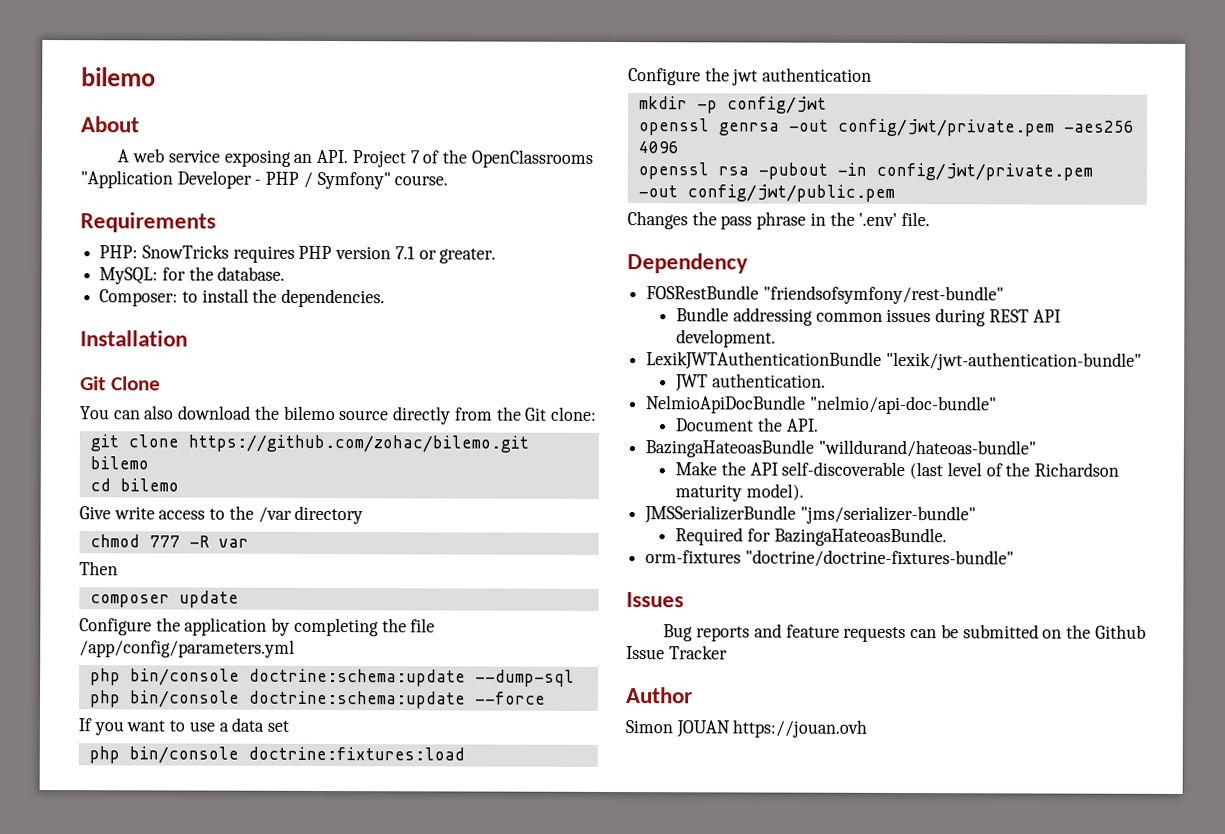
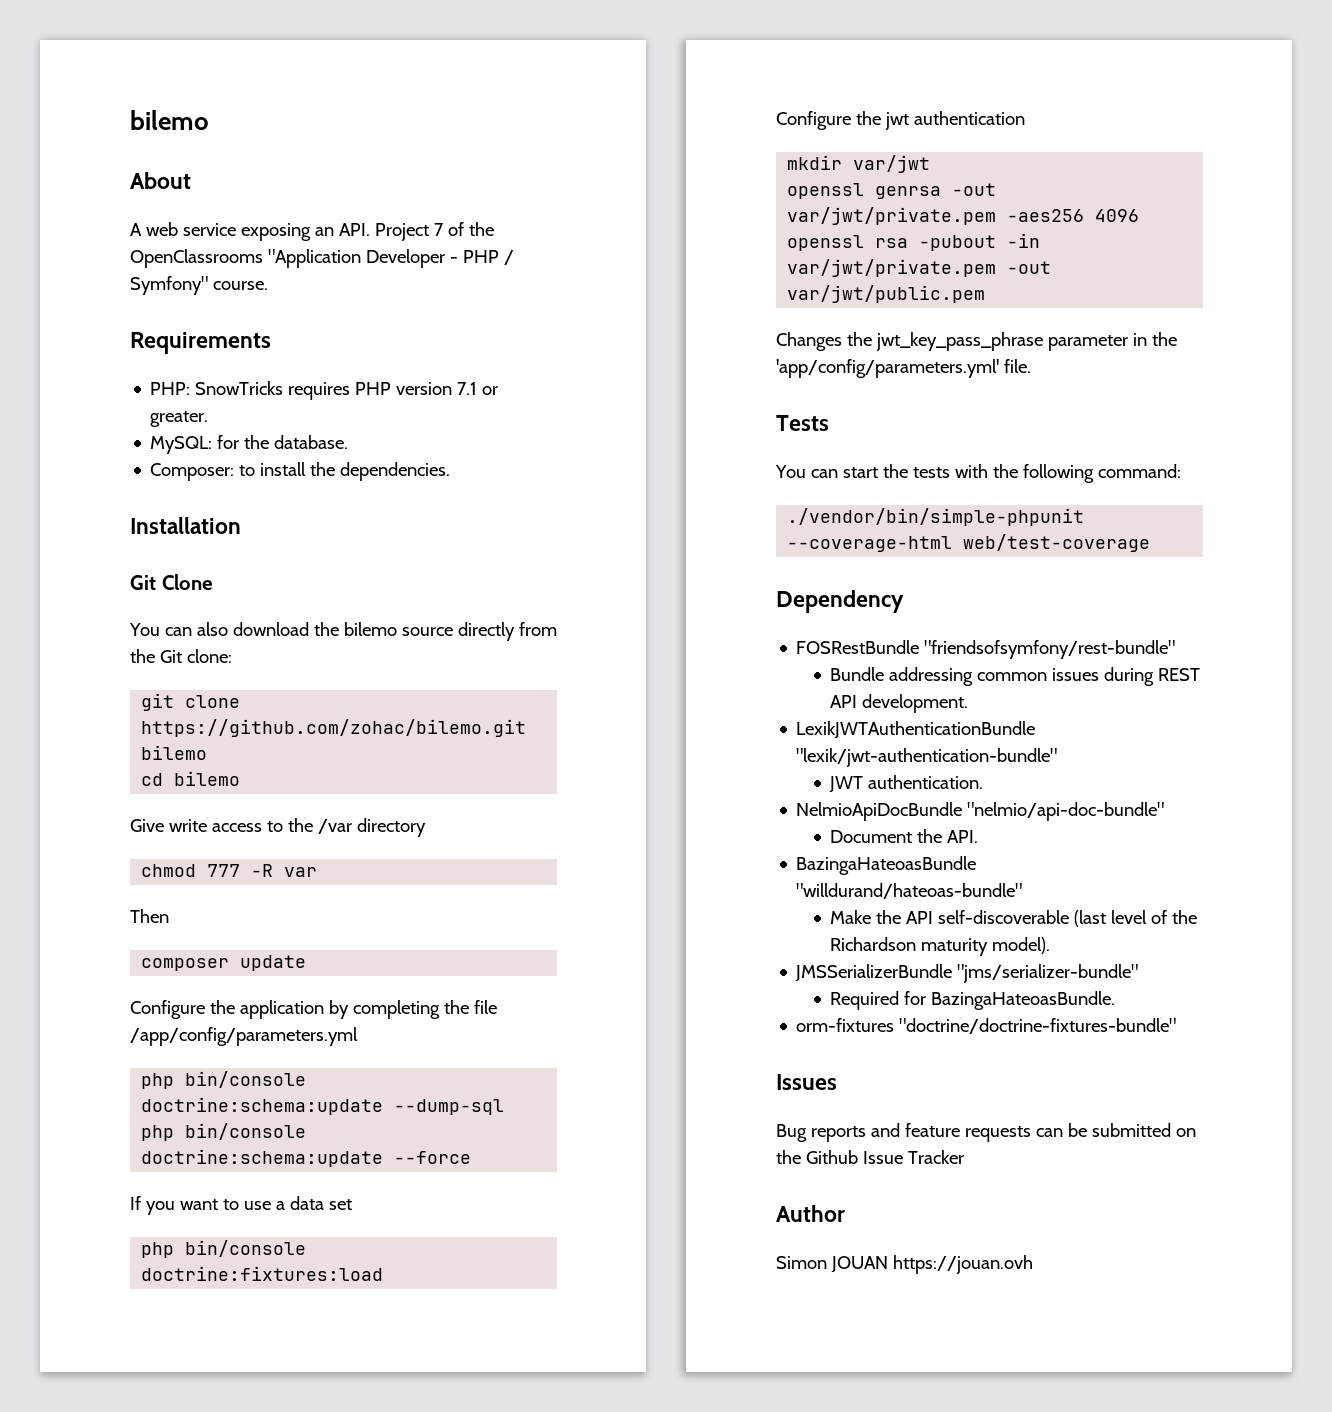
- mkdir -p config/jwt
+ mkdir var/jwt
- openssl genrsa -out config/jwt/private.pem -aes256 4096
+ openssl genrsa -out var/jwt/private.pem -aes256 4096
- openssl rsa -pubout -in config/jwt/private.pem -out config/jwt/public.pem
+ openssl rsa -pubout -in var/jwt/private.pem -out var/jwt/public.pem
- Changes the pass phrase in the '.env' file.
+ Changes the jwt_key_pass_phrase parameter in the 'app/config/parameters.yml' file.
+ Tests
+ You can start the tests with the following command:
+ ./vendor/bin/simple-phpunit --coverage-html web/test-coverage

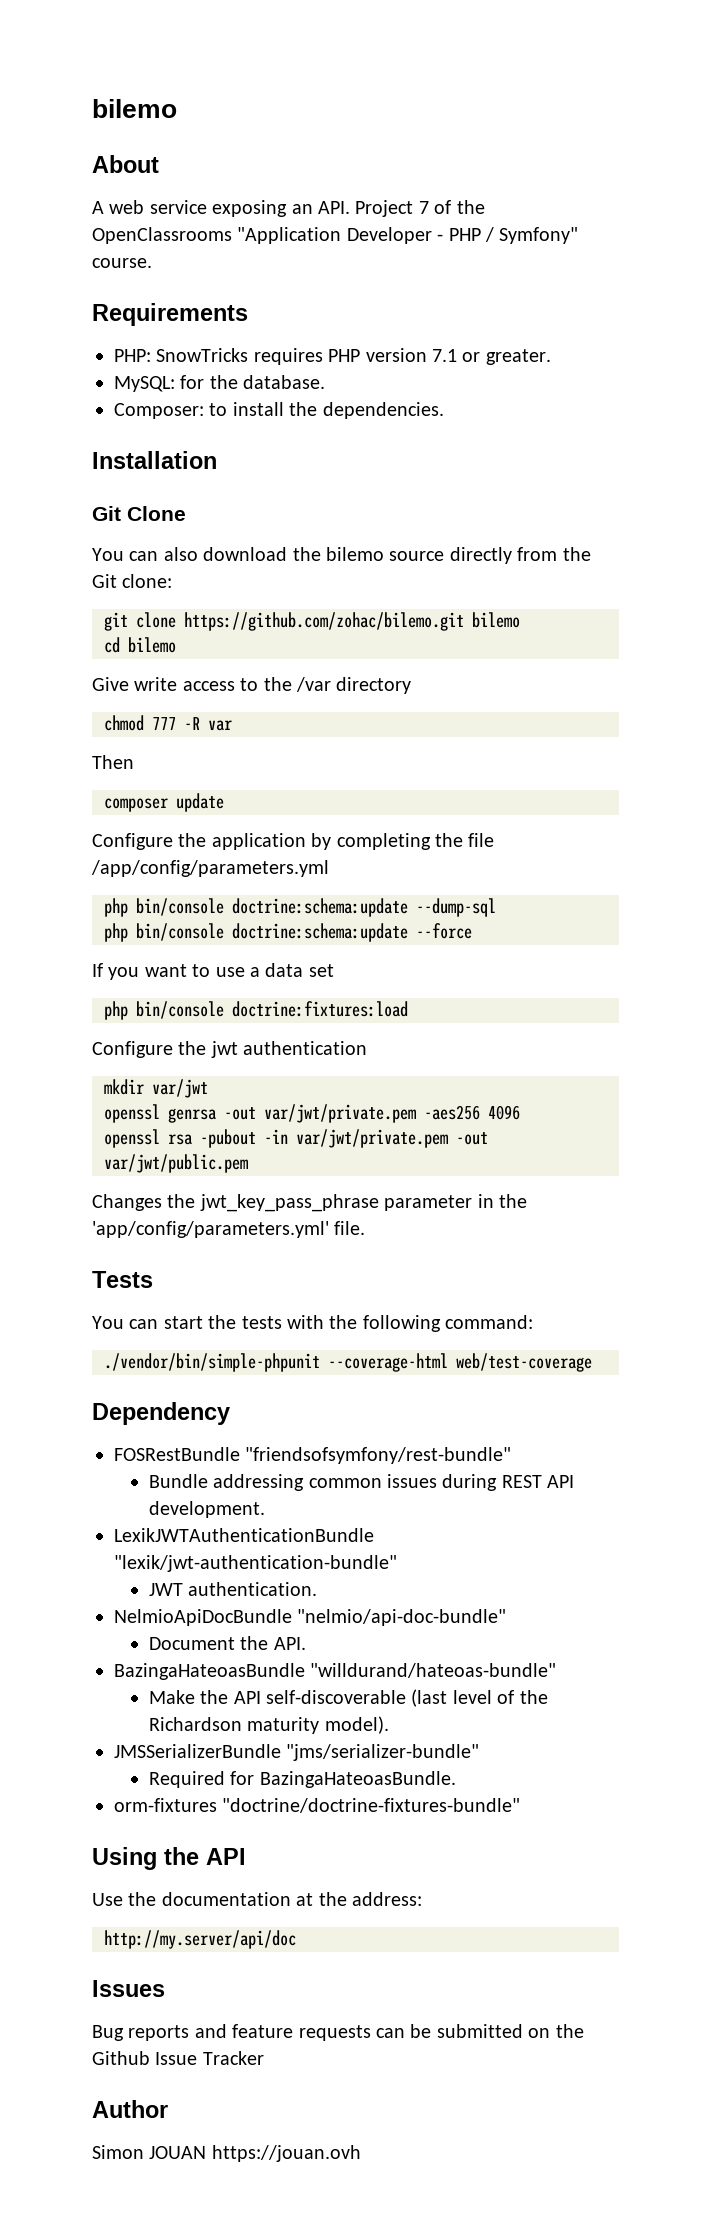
+ Using the API
+ Use the documentation at the address:
+ http://my.server/api/doc

